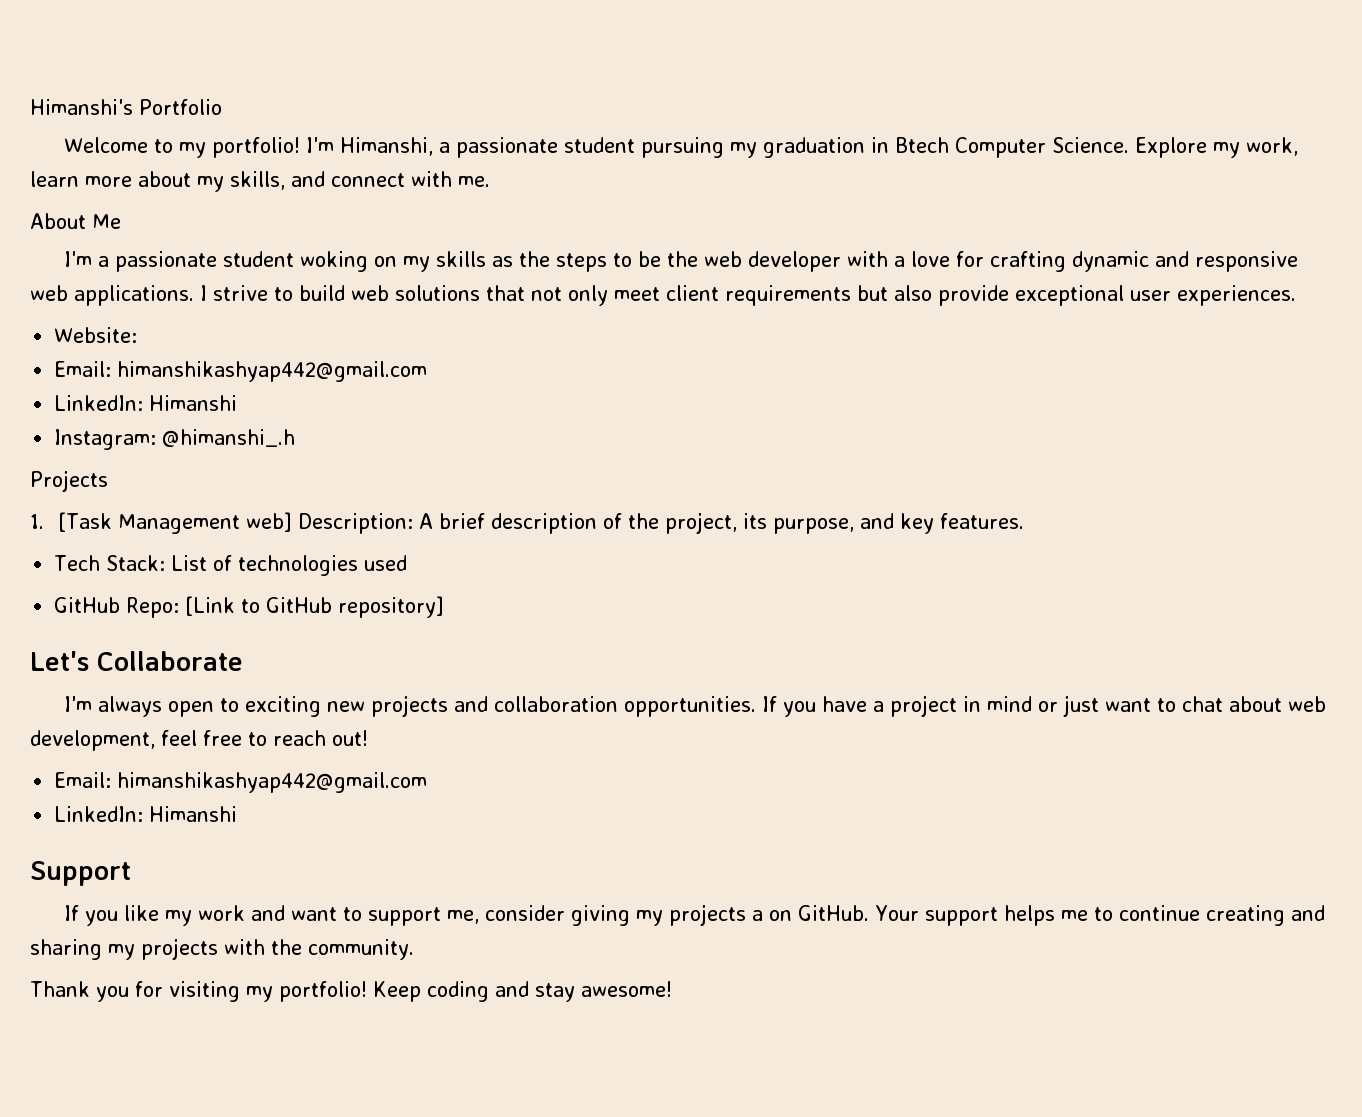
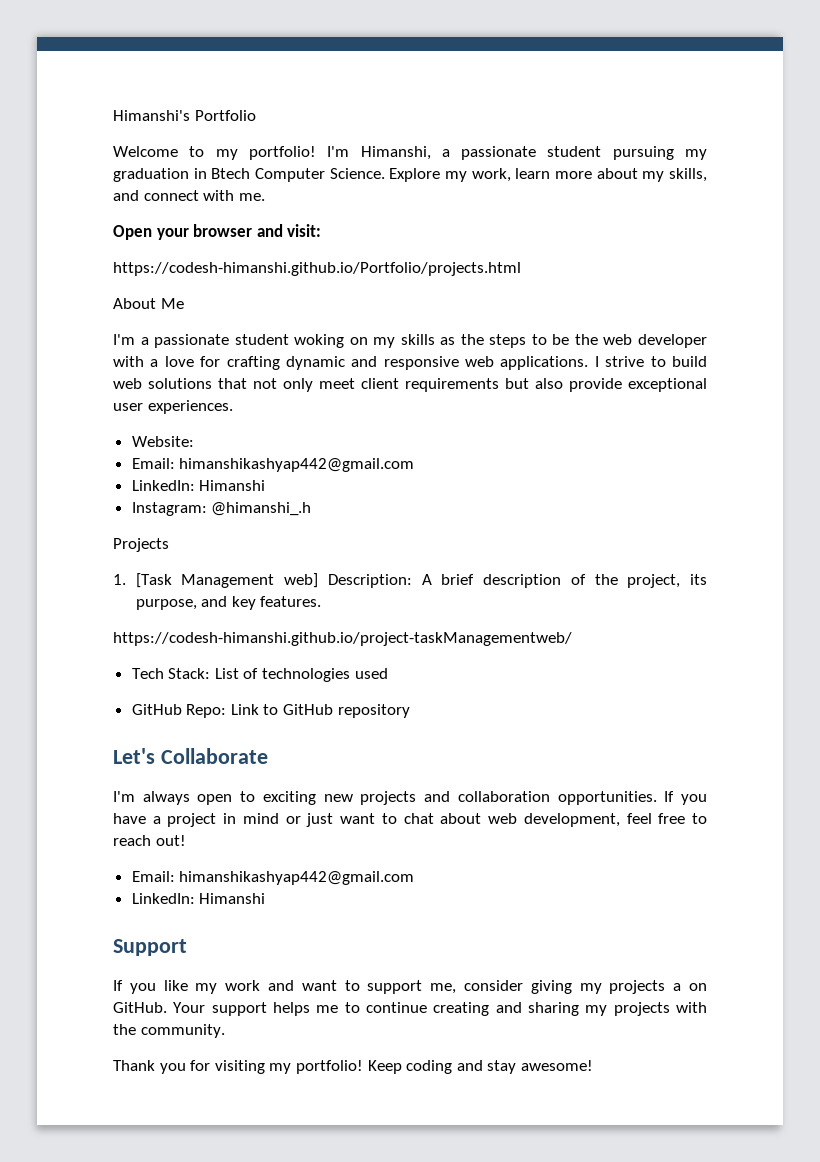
+ Open your browser and visit:
+ https://codesh-himanshi.github.io/Portfolio/projects.html
+ https://codesh-himanshi.github.io/project-taskManagementweb/
- GitHub Repo: [Link to GitHub repository]
+ GitHub Repo: Link to GitHub repository

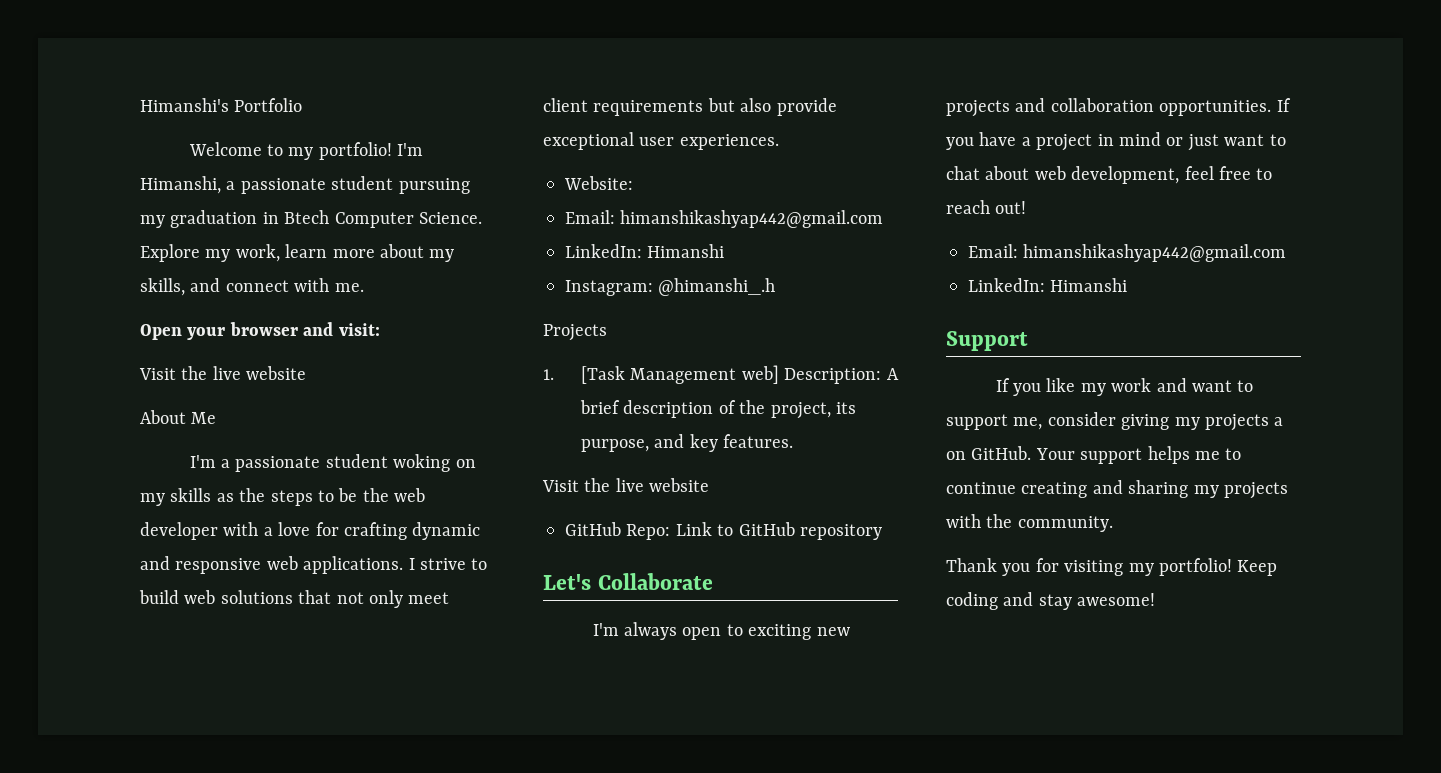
  Open your browser and visit:
- https://codesh-himanshi.github.io/Portfolio/projects.html
+ Visit the live website
  1. [Task Management web] Description: A brief description of the project, its purpose, and key features.
- https://codesh-himanshi.github.io/project-taskManagementweb/
- Tech Stack: List of technologies used
+ Visit the live website

